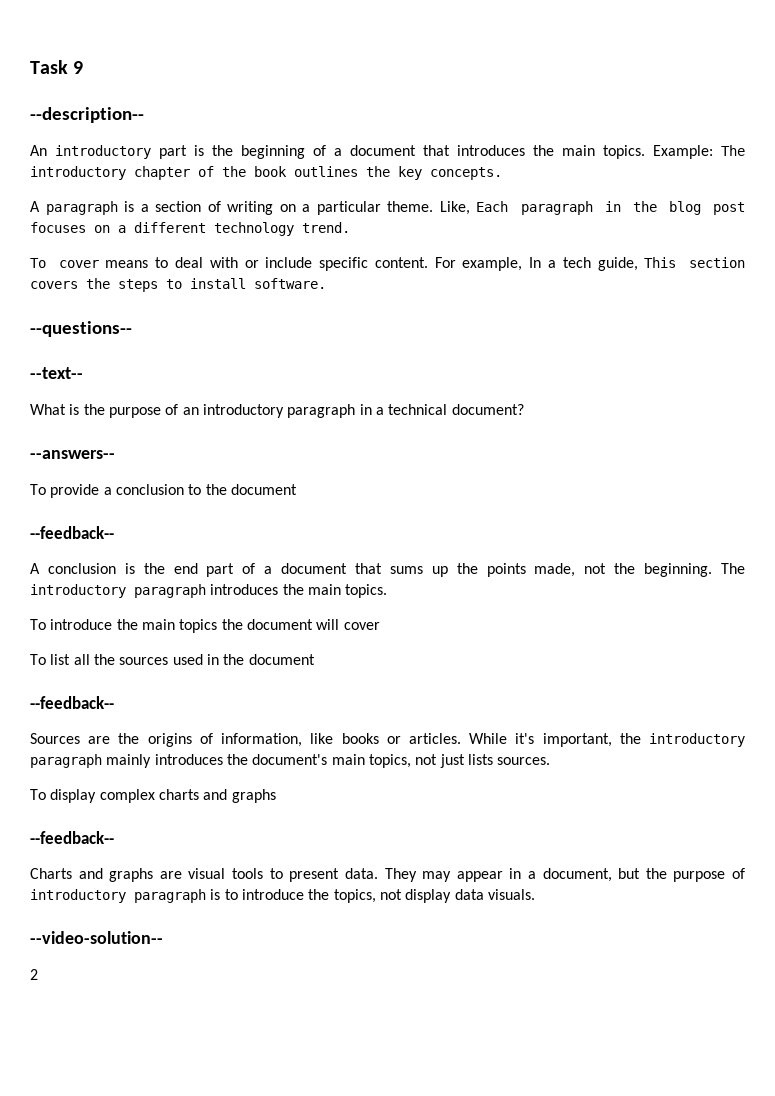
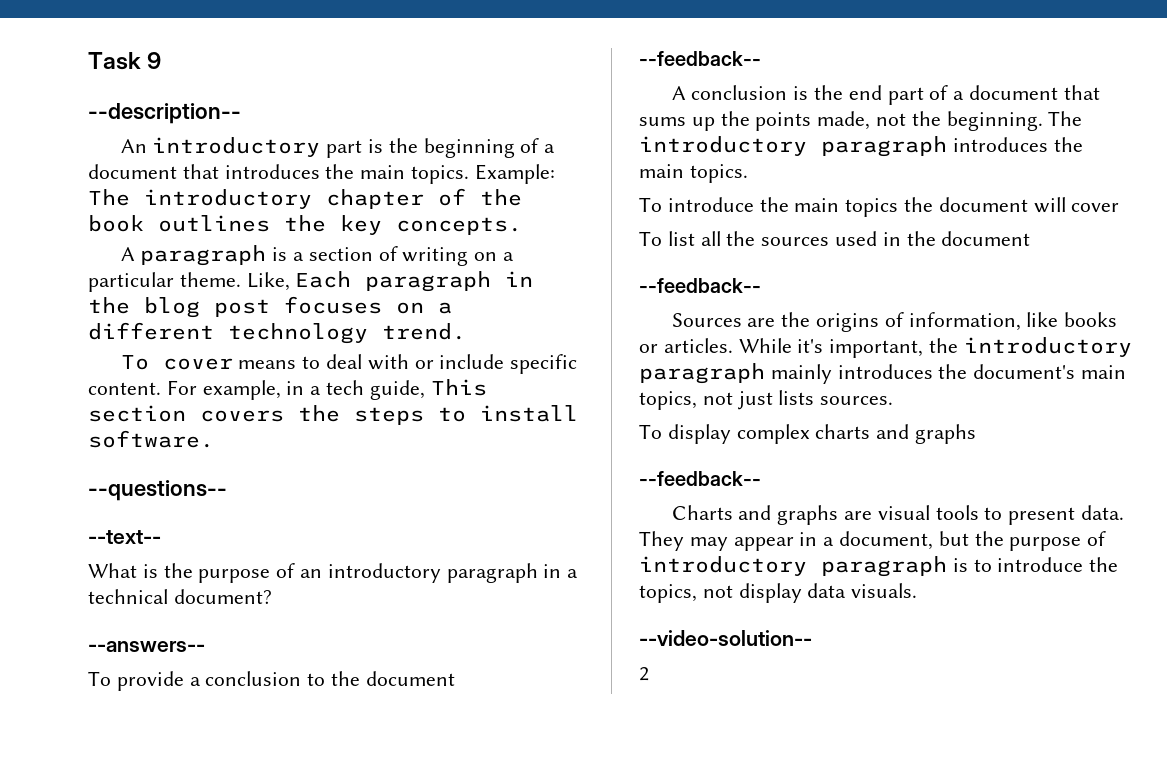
- For example, In a tech guide, This section covers the steps to install software.
+ For example, in a tech guide, This section covers the steps to install software.

